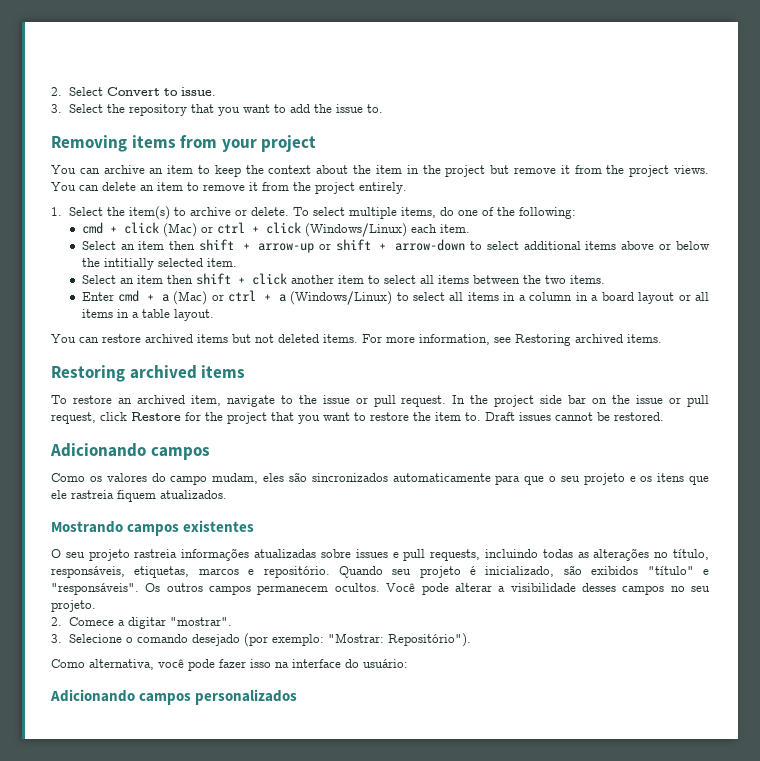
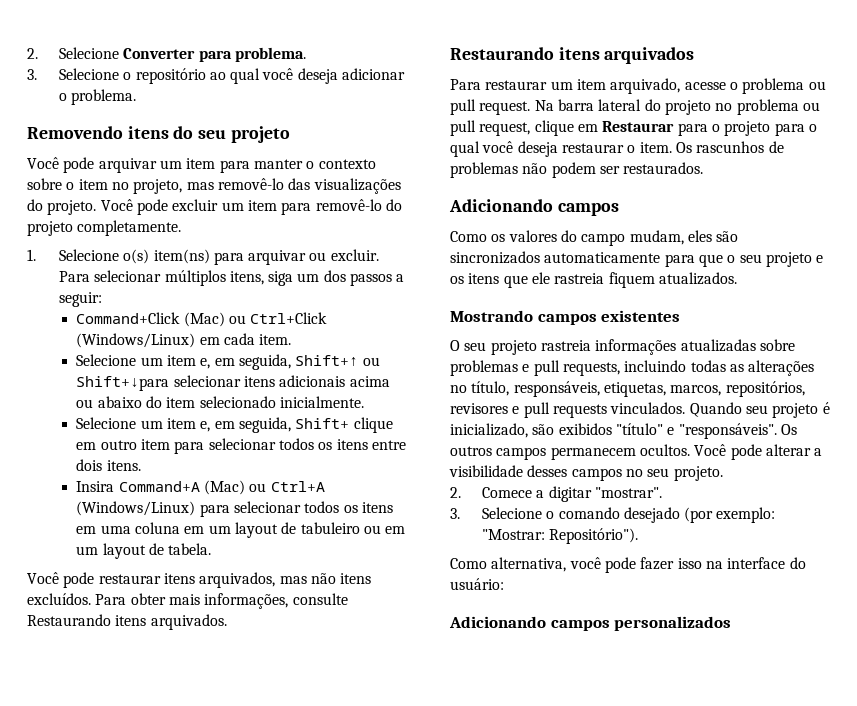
- 2. Select Convert to issue.
- 3. Select the repository that you want to add the issue to.
- Removing items from your project
- You can archive an item to keep the context about the item in the project but remove it from the project views. You can delete an item to remove it from the project entirely.
- 1. Select the item(s) to archive or delete. To select multiple items, do one of the following:
- cmd + click (Mac) or ctrl + click (Windows/Linux) each item.
- Select an item then shift + arrow-up or shift + arrow-down to select additional items above or below the intitially selected item.
- Select an item then shift + click another item to select all items between the two items.
- Enter cmd + a (Mac) or ctrl + a (Windows/Linux) to select all items in a column in a board layout or all items in a table layout.
- You can restore archived items but not deleted items. For more information, see Restoring archived items.
- Restoring archived items
- To restore an archived item, navigate to the issue or pull request. In the project side bar on the issue or pull request, click Restore for the project that you want to restore the item to. Draft issues cannot be restored.
+ 2. Selecione Converter para problema.
+ 3. Selecione o repositório ao qual você deseja adicionar o problema.
+ Removendo itens do seu projeto
+ Você pode arquivar um item para manter o contexto sobre o item no projeto, mas removê-lo das visualizações do projeto. Você pode excluir um item para removê-lo do projeto completamente.
+ 1. Selecione o(s) item(ns) para arquivar ou excluir. Para selecionar múltiplos itens, siga um dos passos a seguir:
+ Command+Click (Mac) ou Ctrl+Click (Windows/Linux) em cada item.
+ Selecione um item e, em seguida, Shift+↑ ou Shift+↓para selecionar itens adicionais acima ou abaixo do item selecionado inicialmente.
+ Selecione um item e, em seguida, Shift+ clique em outro item para selecionar todos os itens entre dois itens.
+ Insira Command+A (Mac) ou Ctrl+A (Windows/Linux) para selecionar todos os itens em uma coluna em um layout de tabuleiro ou em um layout de tabela.
+ Você pode restaurar itens arquivados, mas não itens excluídos. Para obter mais informações, consulte Restaurando itens arquivados.
+ Restaurando itens arquivados
+ Para restaurar um item arquivado, acesse o problema ou pull request. Na barra lateral do projeto no problema ou pull request, clique em Restaurar para o projeto para o qual você deseja restaurar o item. Os rascunhos de problemas não podem ser restaurados.
- O seu projeto rastreia informações atualizadas sobre issues e pull requests, incluindo todas as alterações no título, responsáveis, etiquetas, marcos e repositório.
+ O seu projeto rastreia informações atualizadas sobre problemas e pull requests, incluindo todas as alterações no título, responsáveis, etiquetas, marcos, repositórios, revisores e pull requests vinculados.

